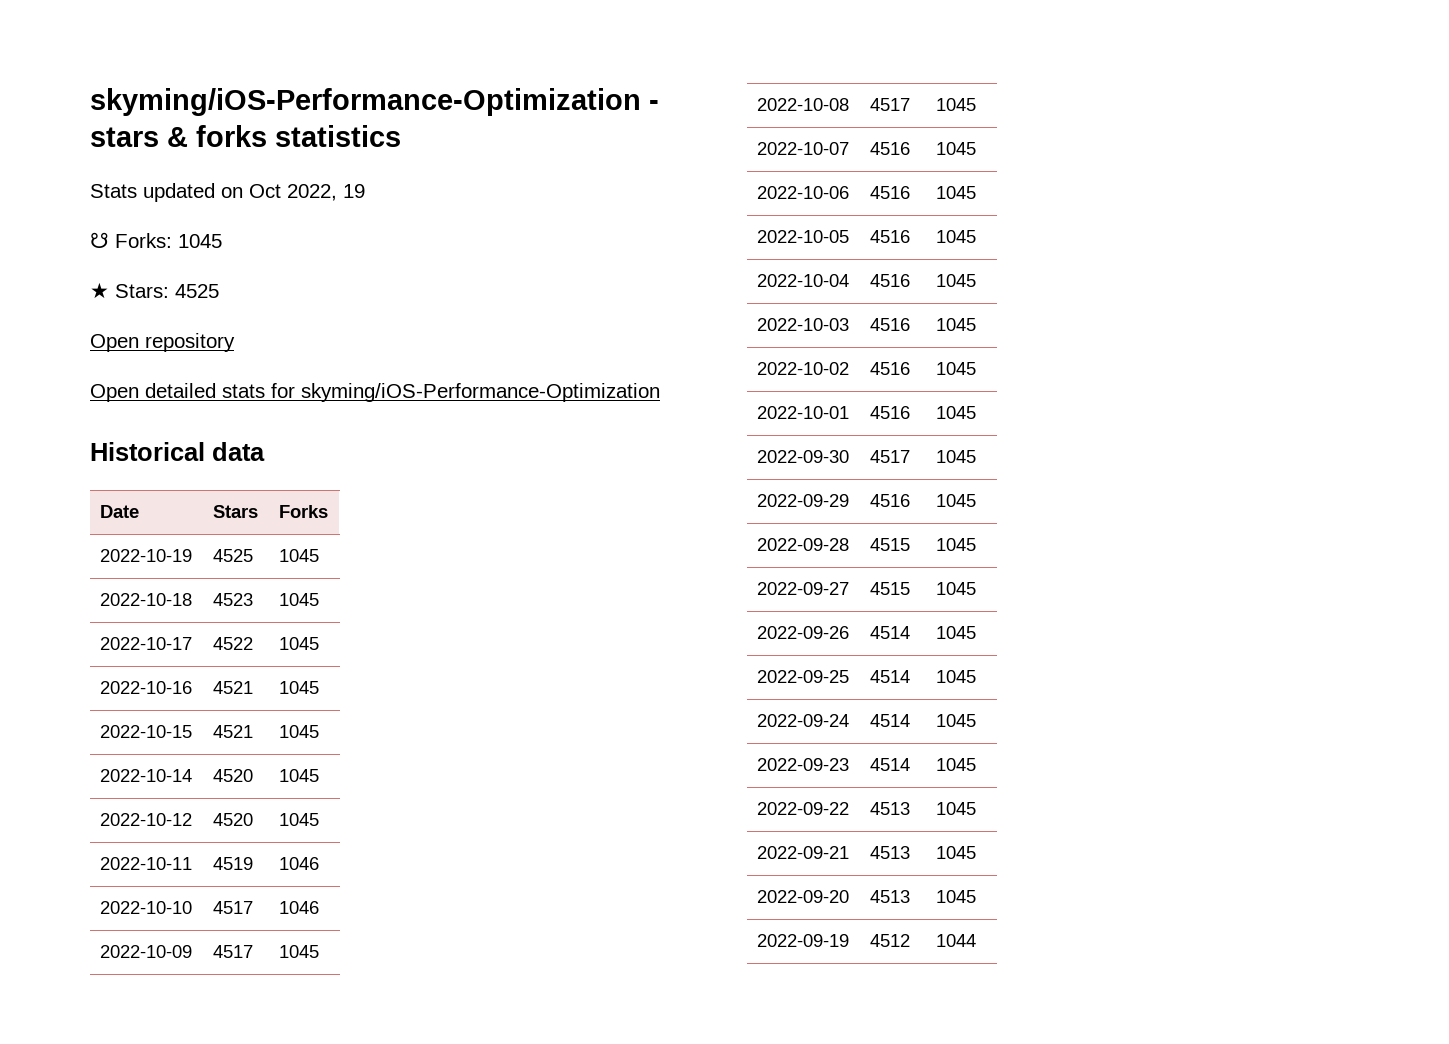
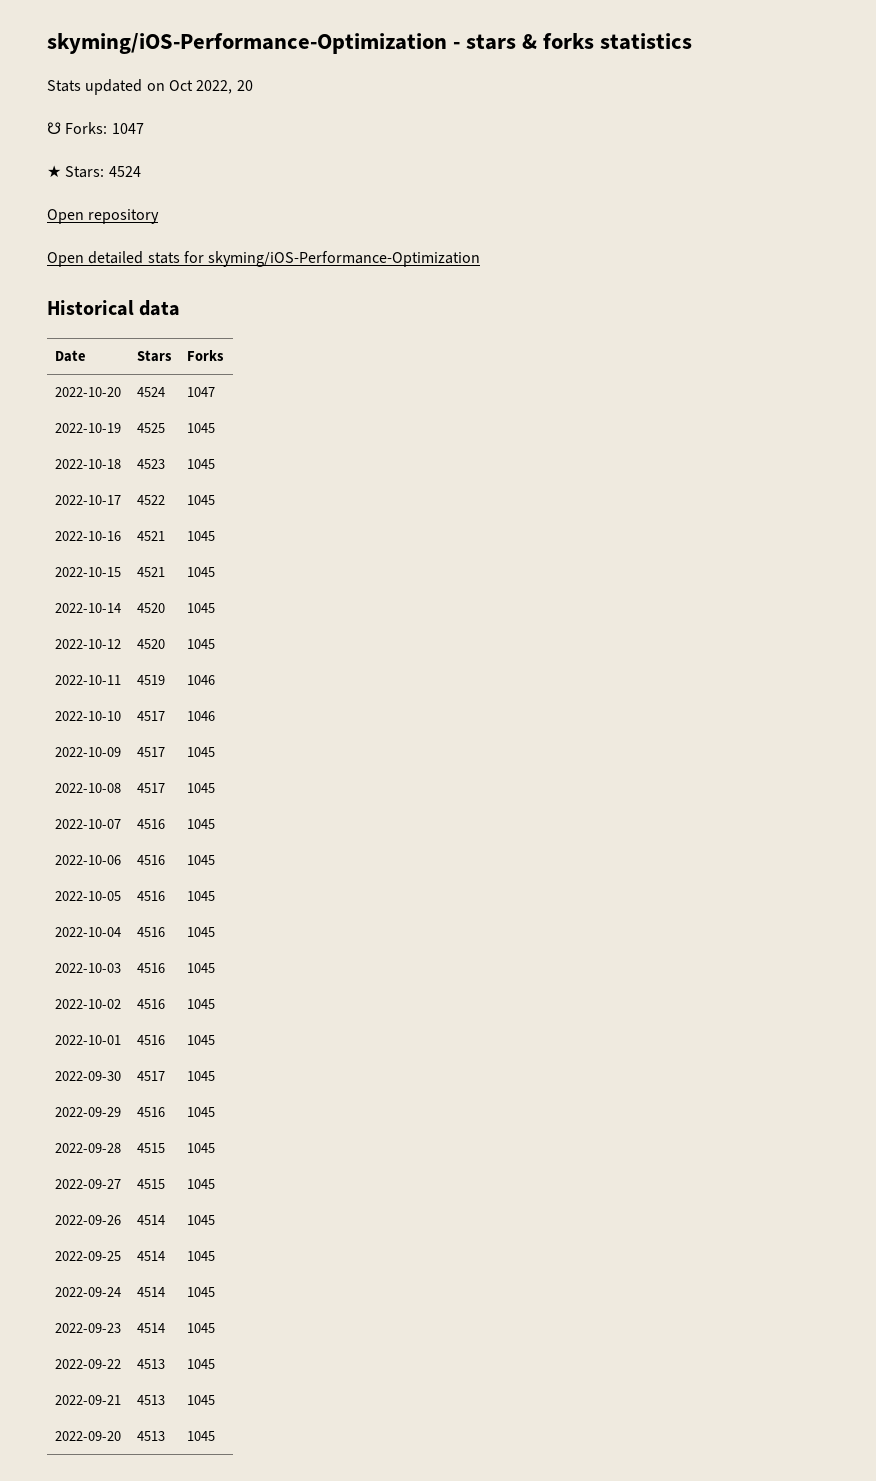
- Stats updated on Oct 2022, 19
+ Stats updated on Oct 2022, 20
- ☋ Forks: 1045
+ ☋ Forks: 1047
- ★ Stars: 4525
+ ★ Stars: 4524
+ 2022-10-20 | 4524 | 1047
- 2022-09-19 | 4512 | 1044

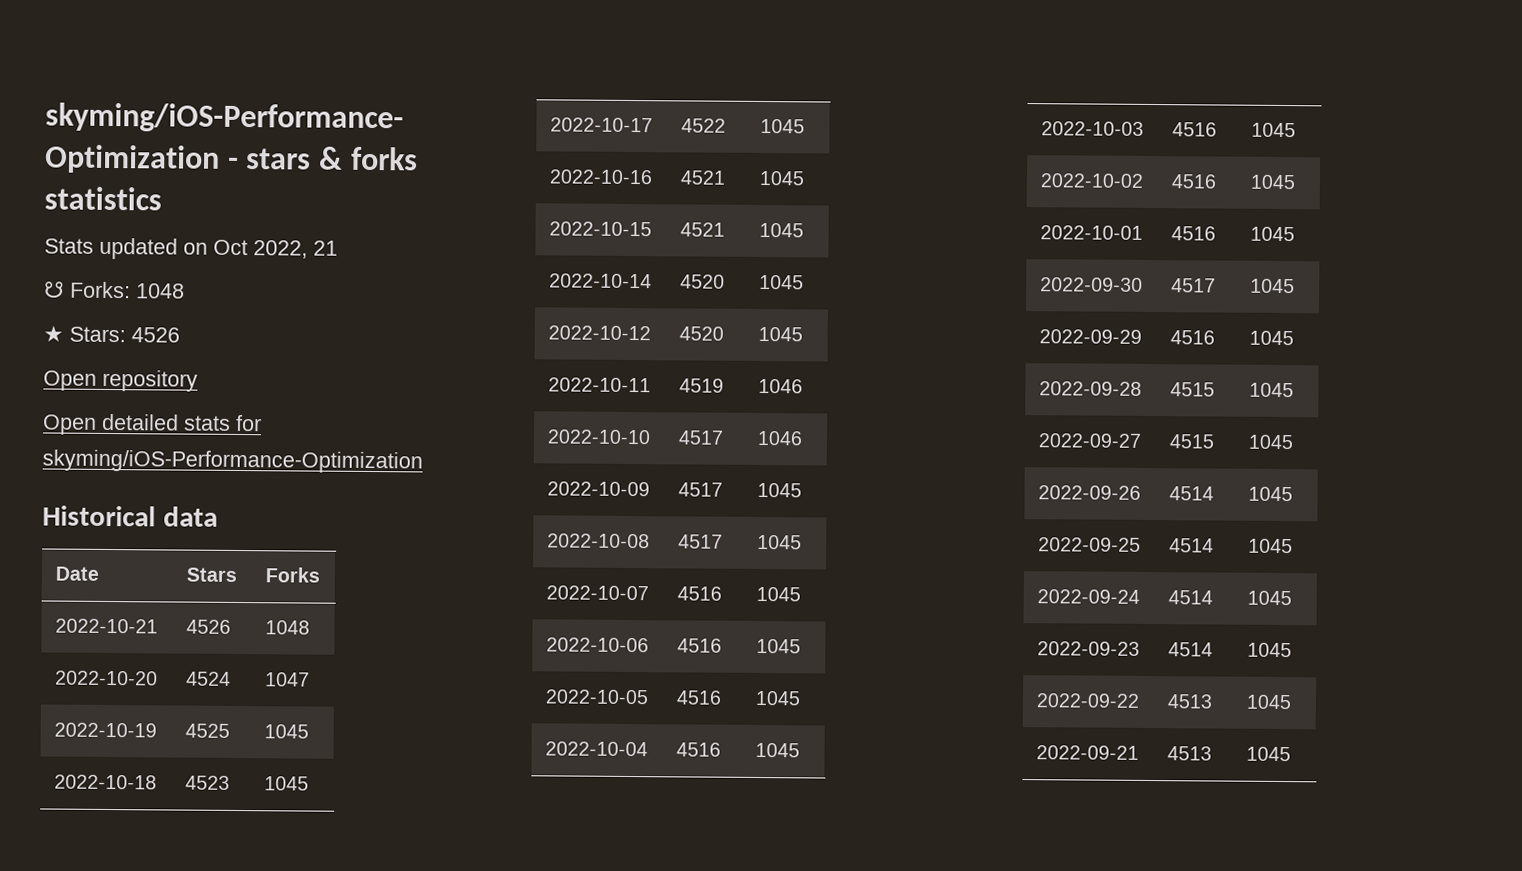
- Stats updated on Oct 2022, 20
+ Stats updated on Oct 2022, 21
- ☋ Forks: 1047
+ ☋ Forks: 1048
- ★ Stars: 4524
+ ★ Stars: 4526
+ 2022-10-21 | 4526 | 1048
- 2022-09-20 | 4513 | 1045

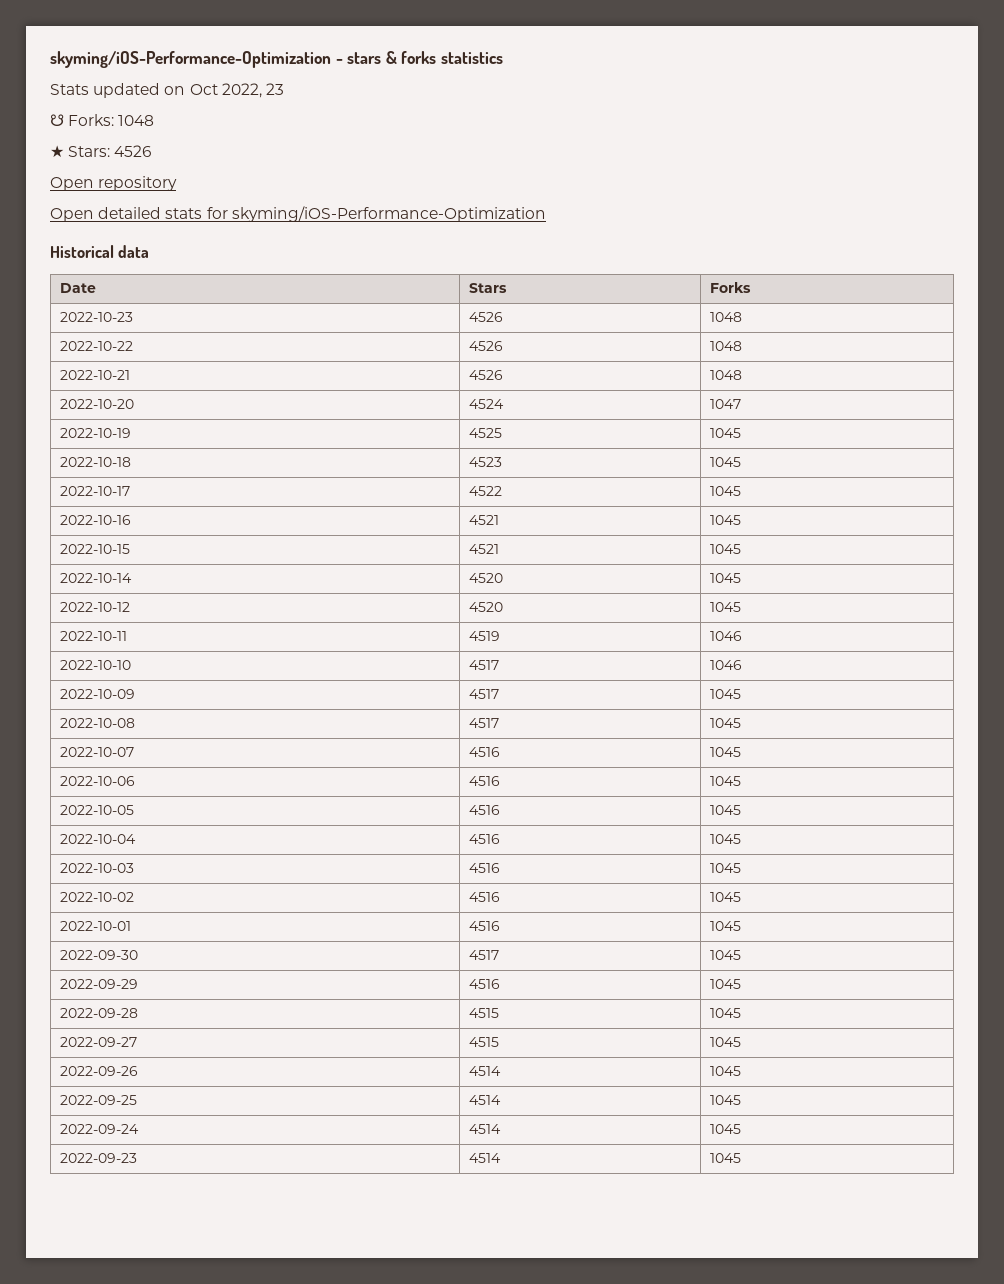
- Stats updated on Oct 2022, 21
+ Stats updated on Oct 2022, 23
+ 2022-10-23 | 4526 | 1048
+ 2022-10-22 | 4526 | 1048
- 2022-09-22 | 4513 | 1045
- 2022-09-21 | 4513 | 1045

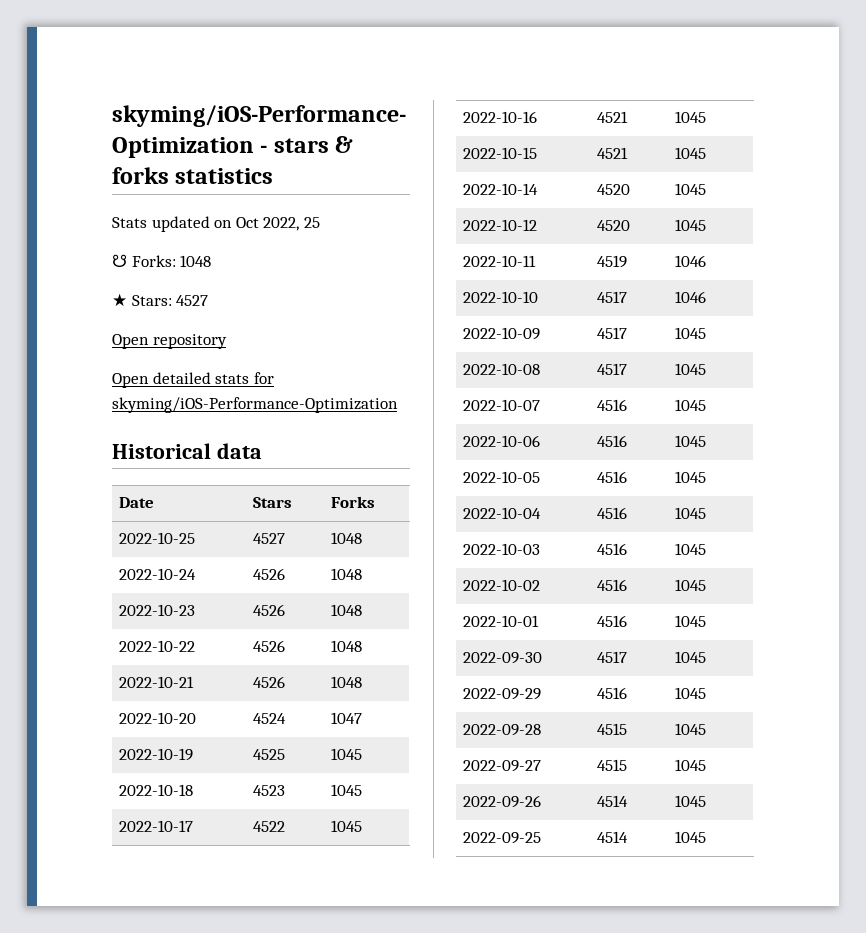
- Stats updated on Oct 2022, 23
+ Stats updated on Oct 2022, 25
- ★ Stars: 4526
+ ★ Stars: 4527
+ 2022-10-25 | 4527 | 1048
+ 2022-10-24 | 4526 | 1048
- 2022-09-24 | 4514 | 1045
- 2022-09-23 | 4514 | 1045

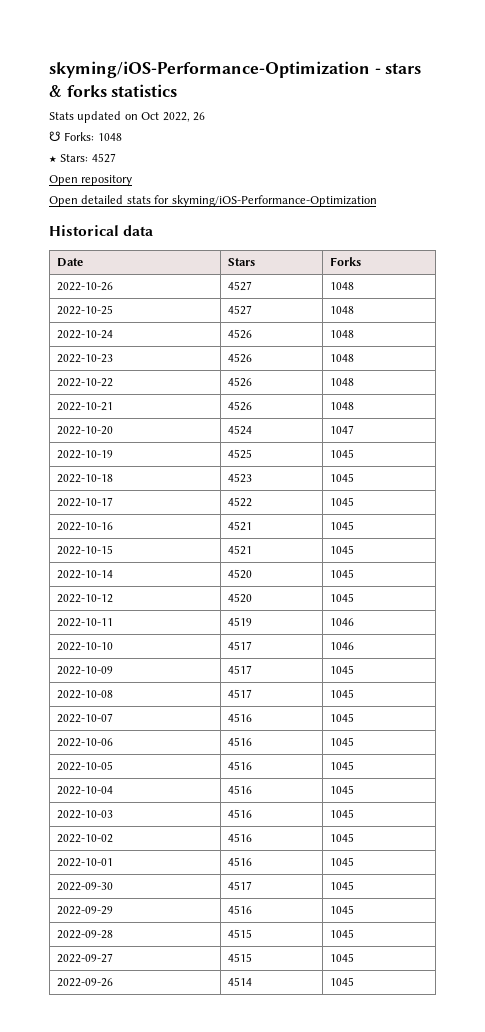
- Stats updated on Oct 2022, 25
+ Stats updated on Oct 2022, 26
+ 2022-10-26 | 4527 | 1048
- 2022-09-25 | 4514 | 1045

